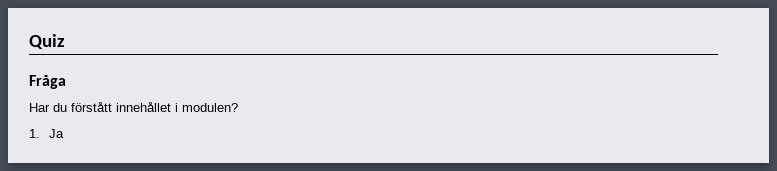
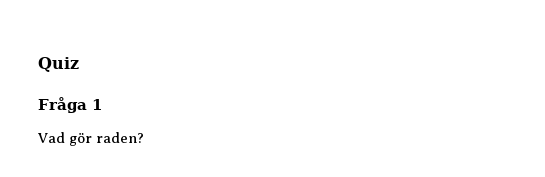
- Fråga
- Har du förstått innehållet i modulen?
- 1. Ja
+ Fråga 1
+ Vad gör raden?

